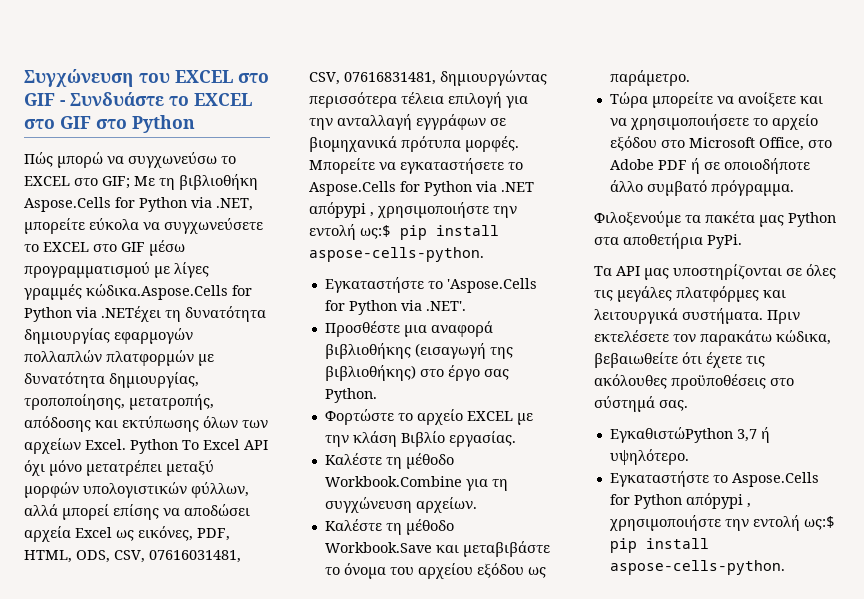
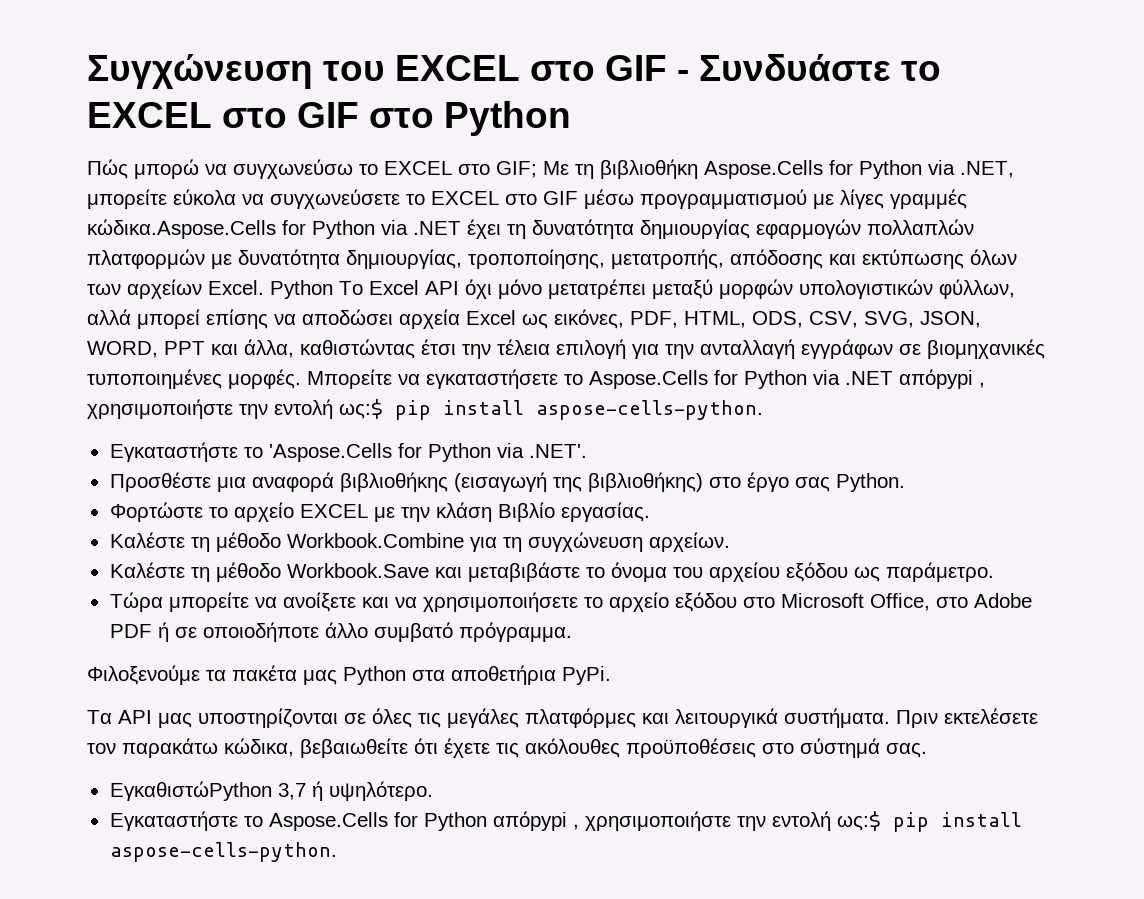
- Πώς μπορώ να συγχωνεύσω το EXCEL στο GIF; Με τη βιβλιοθήκη Aspose.Cells for Python via .NET, μπορείτε εύκολα να συγχωνεύσετε το EXCEL στο GIF μέσω προγραμματισμού με λίγες γραμμές κώδικα.Aspose.Cells for Python via .NETέχει τη δυνατότητα δημιουργίας εφαρμογών πολλαπλών πλατφορμών με δυνατότητα δημιουργίας, τροποποίησης, μετατροπής, απόδοσης και εκτύπωσης όλων των αρχείων Excel.
+ Πώς μπορώ να συγχωνεύσω το EXCEL στο GIF; Με τη βιβλιοθήκη Aspose.Cells for Python via .NET, μπορείτε εύκολα να συγχωνεύσετε το EXCEL στο GIF μέσω προγραμματισμού με λίγες γραμμές κώδικα.Aspose.Cells for Python via .NET έχει τη δυνατότητα δημιουργίας εφαρμογών πολλαπλών πλατφορμών με δυνατότητα δημιουργίας, τροποποίησης, μετατροπής, απόδοσης και εκτύπωσης όλων των αρχείων Excel.
- Python Το Excel API όχι μόνο μετατρέπει μεταξύ μορφών υπολογιστικών φύλλων, αλλά μπορεί επίσης να αποδώσει αρχεία Excel ως εικόνες, PDF, HTML, ODS, CSV, 07616031481, CSV, 07616831481, δημιουργώντας περισσότερα τέλεια επιλογή για την ανταλλαγή εγγράφων σε βιομηχανικά πρότυπα μορφές.
+ Python Το Excel API όχι μόνο μετατρέπει μεταξύ μορφών υπολογιστικών φύλλων, αλλά μπορεί επίσης να αποδώσει αρχεία Excel ως εικόνες, PDF, HTML, ODS, CSV, SVG, JSON, WORD, PPT και άλλα, καθιστώντας έτσι την τέλεια επιλογή για την ανταλλαγή εγγράφων σε βιομηχανικές τυποποιημένες μορφές.

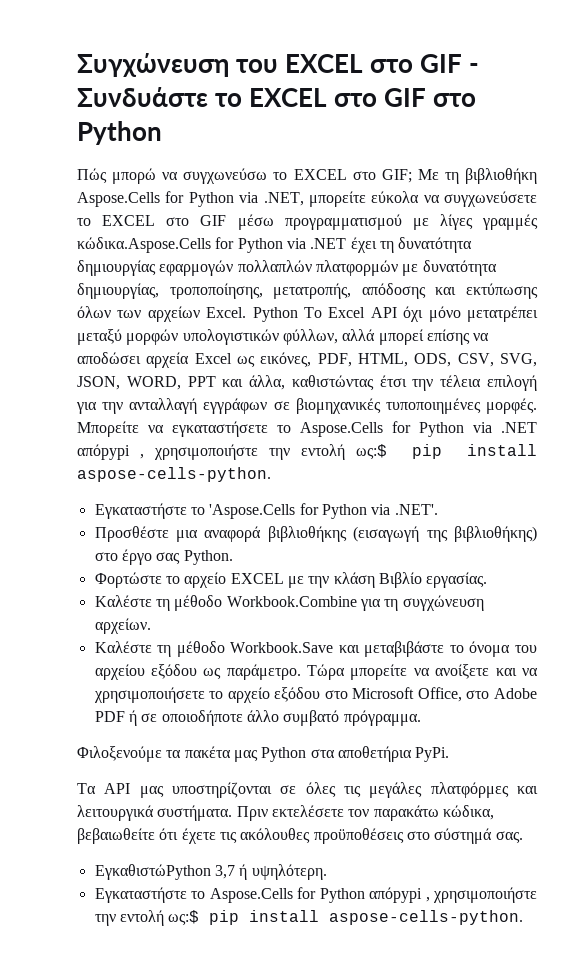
- Καλέστε τη μέθοδο Workbook.Save και μεταβιβάστε το όνομα του αρχείου εξόδου ως παράμετρο.
- Τώρα μπορείτε να ανοίξετε και να χρησιμοποιήσετε το αρχείο εξόδου στο Microsoft Office, στο Adobe PDF ή σε οποιοδήποτε άλλο συμβατό πρόγραμμα.
+ Καλέστε τη μέθοδο Workbook.Save και μεταβιβάστε το όνομα του αρχείου εξόδου ως παράμετρο. Τώρα μπορείτε να ανοίξετε και να χρησιμοποιήσετε το αρχείο εξόδου στο Microsoft Office, στο Adobe PDF ή σε οποιοδήποτε άλλο συμβατό πρόγραμμα.
- ΕγκαθιστώPython 3,7 ή υψηλότερο.
+ ΕγκαθιστώPython 3,7 ή υψηλότερη.

